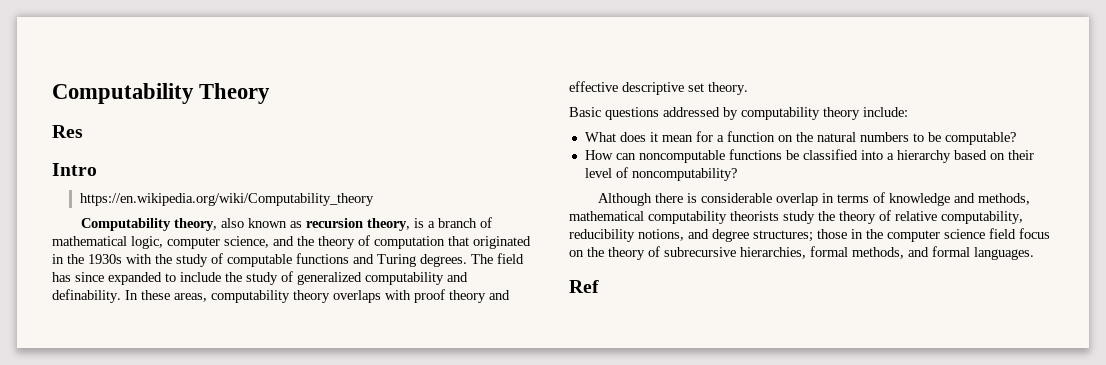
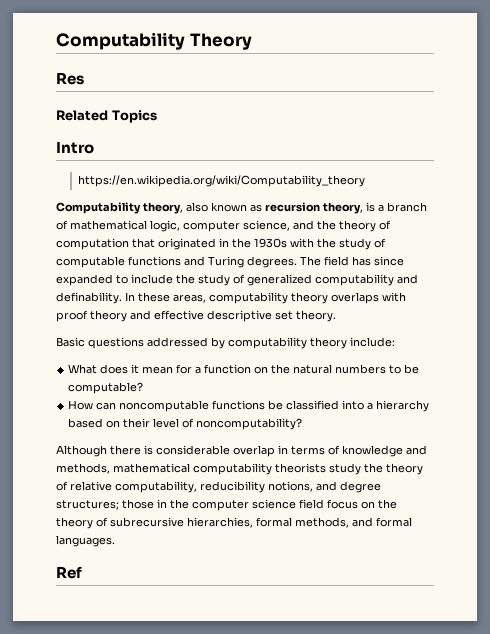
+ Related Topics

